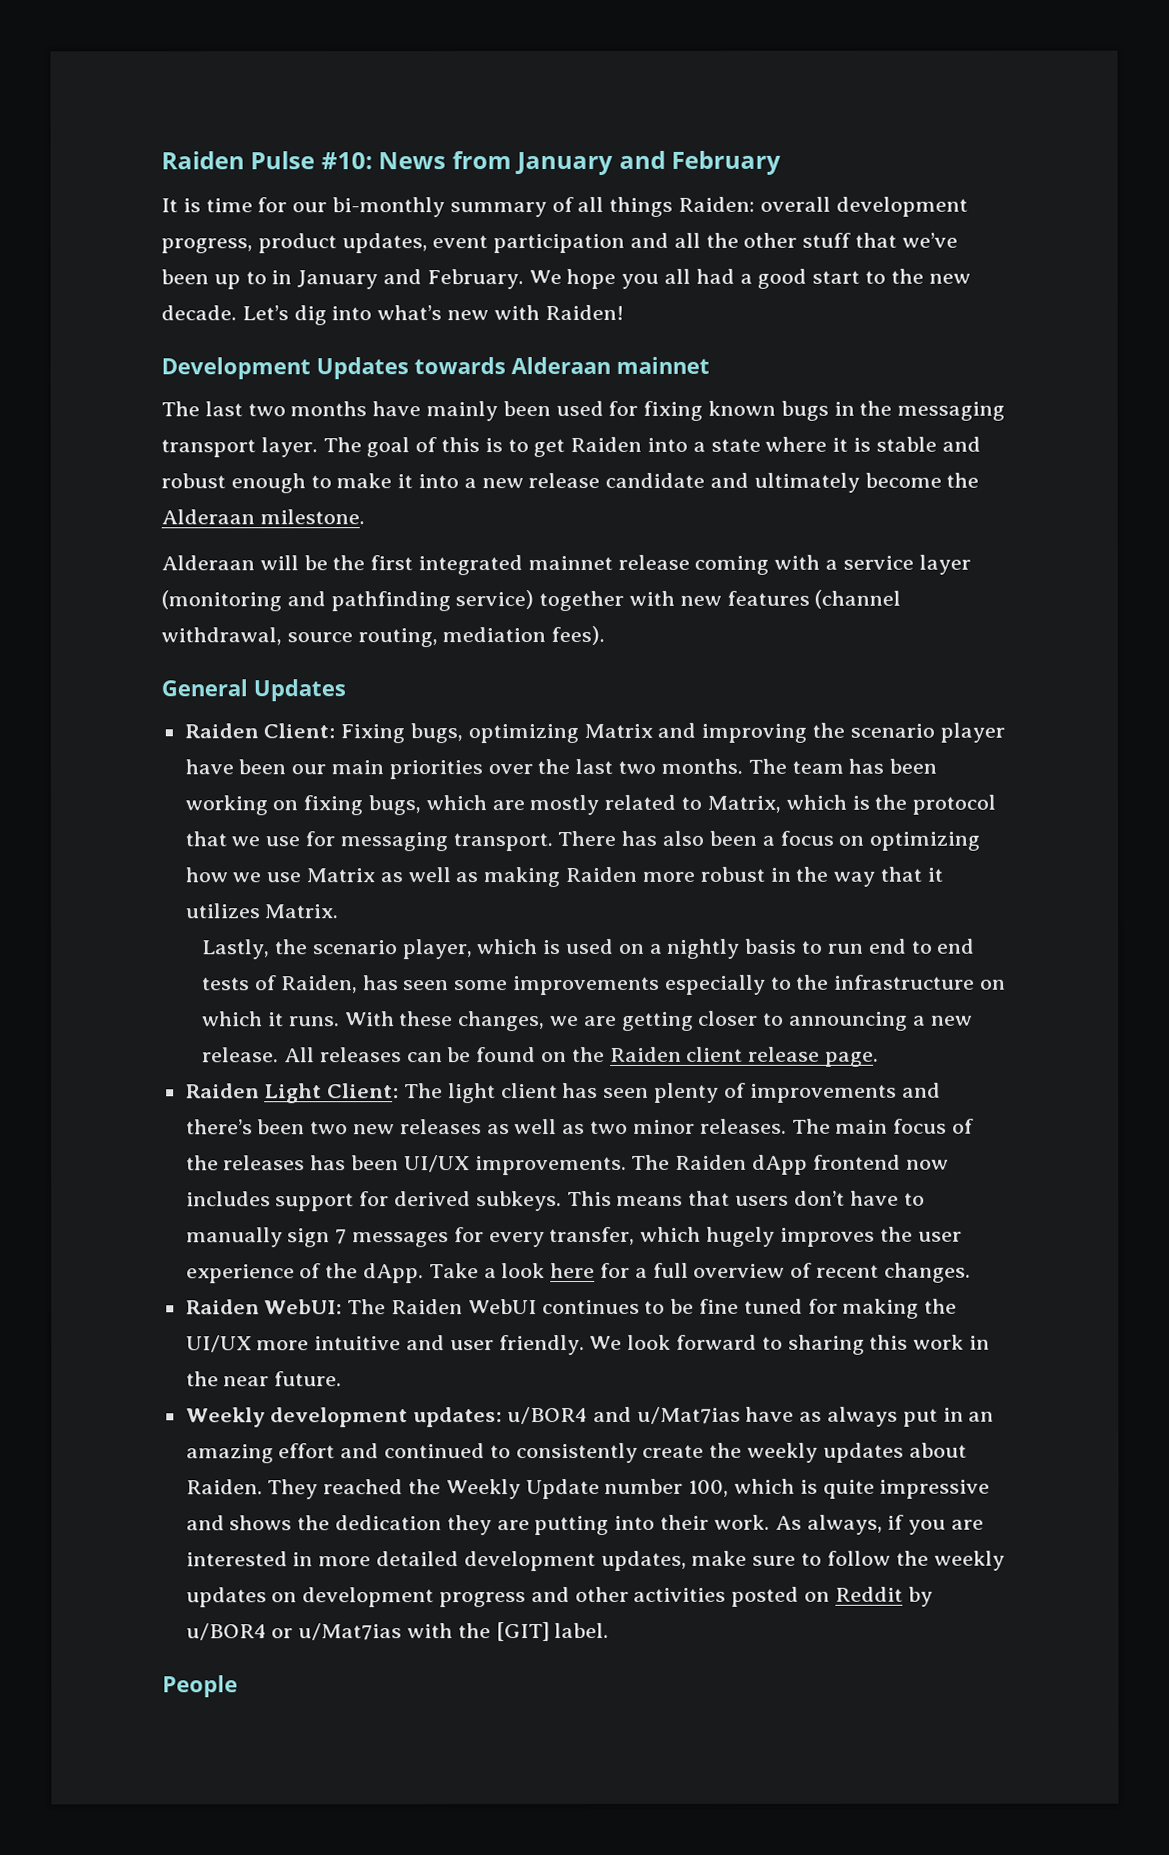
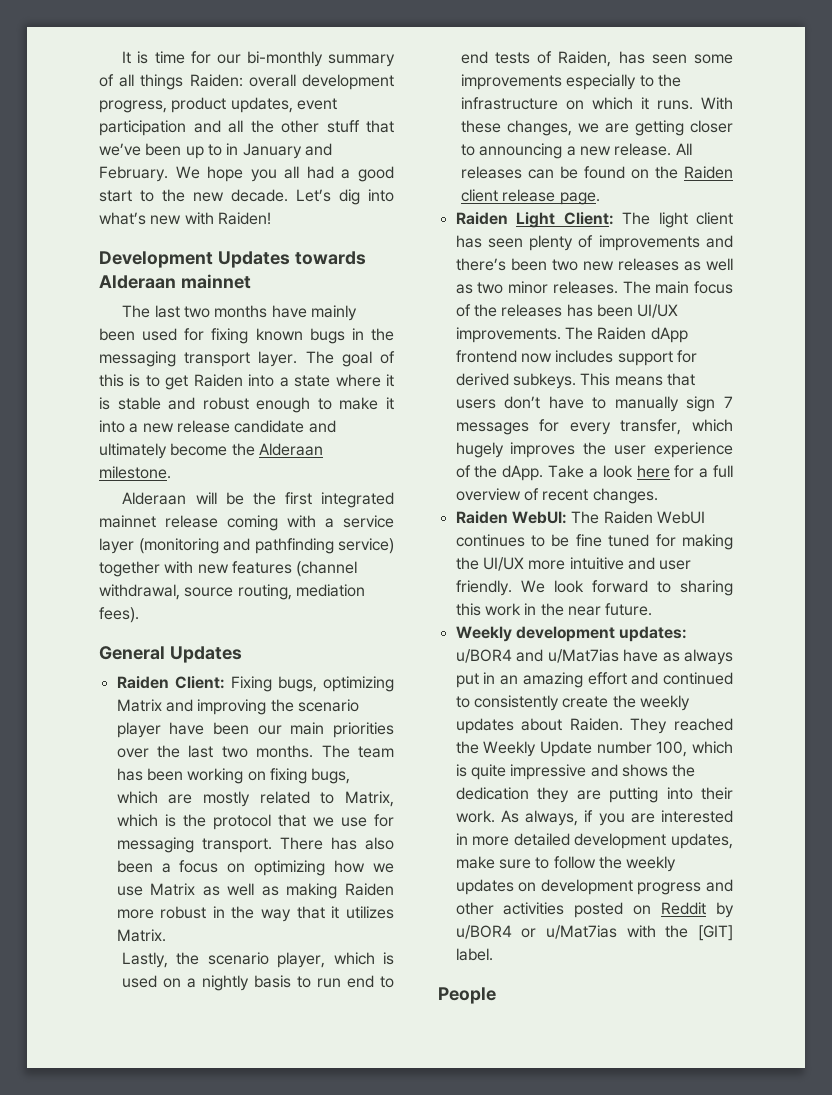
- Raiden Pulse #10: News from January and February

